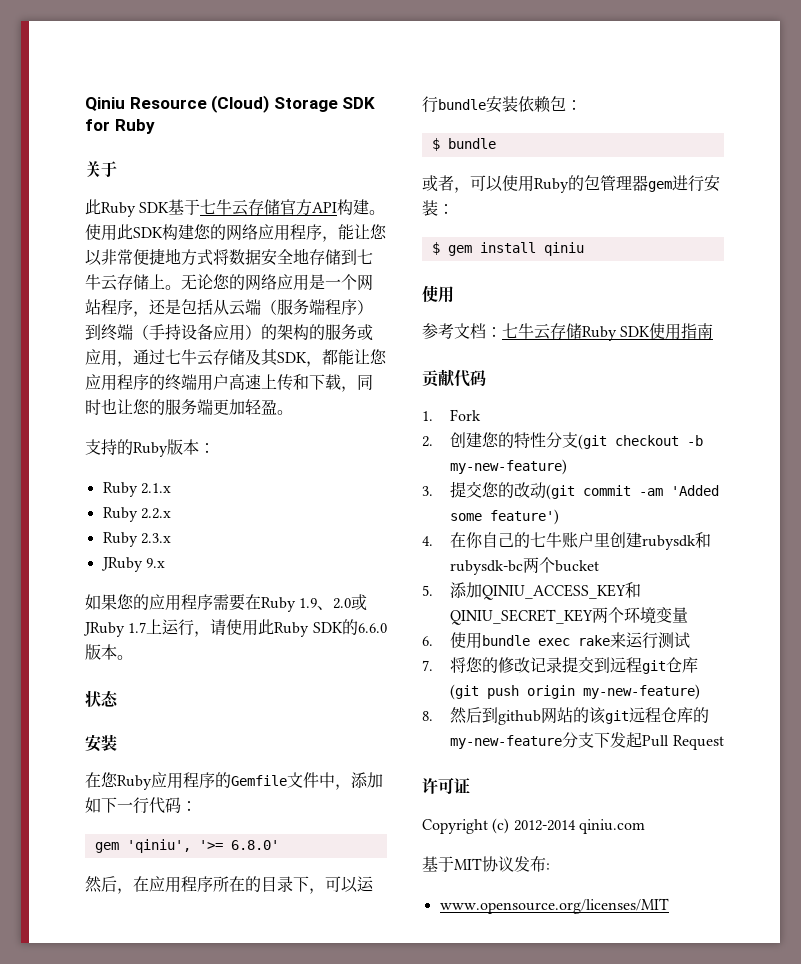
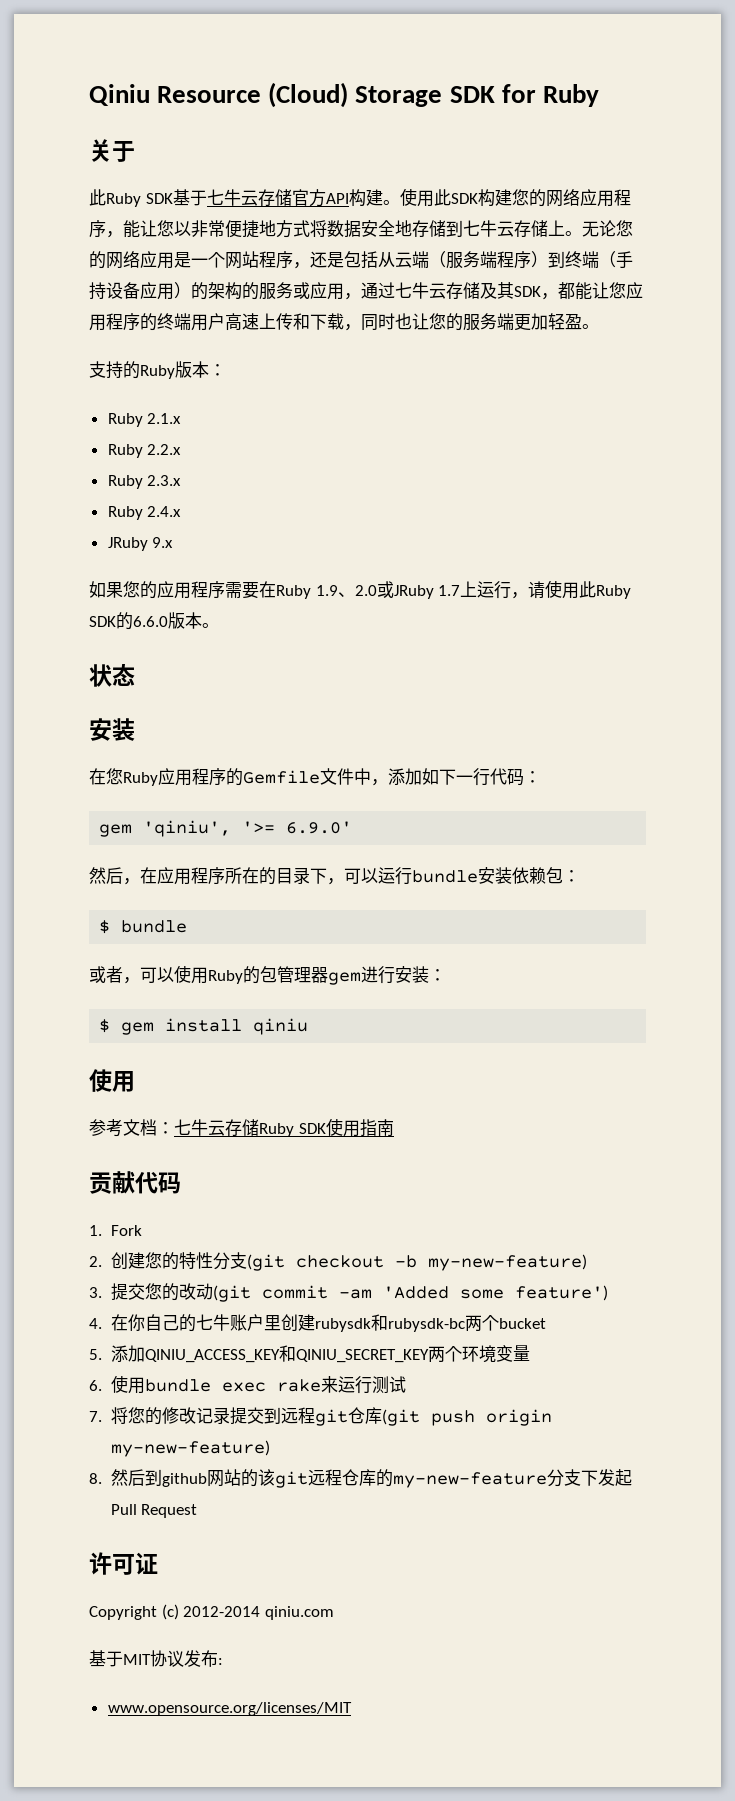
+ Ruby 2.4.x
- gem 'qiniu', '>= 6.8.0'
+ gem 'qiniu', '>= 6.9.0'

